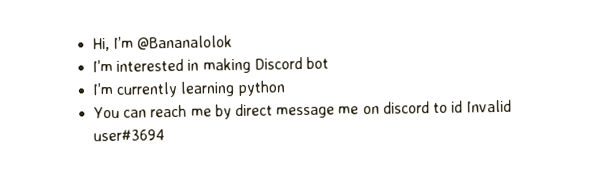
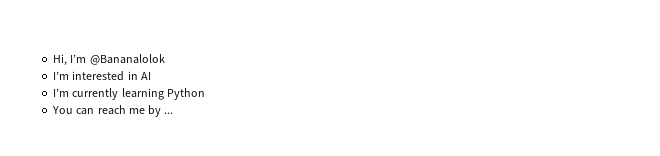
- I’m interested in making Discord bot
+ I’m interested in AI
- I’m currently learning python
+ I’m currently learning Python
- You can reach me by direct message me on discord to id Invalid user#3694
+ You can reach me by ...

